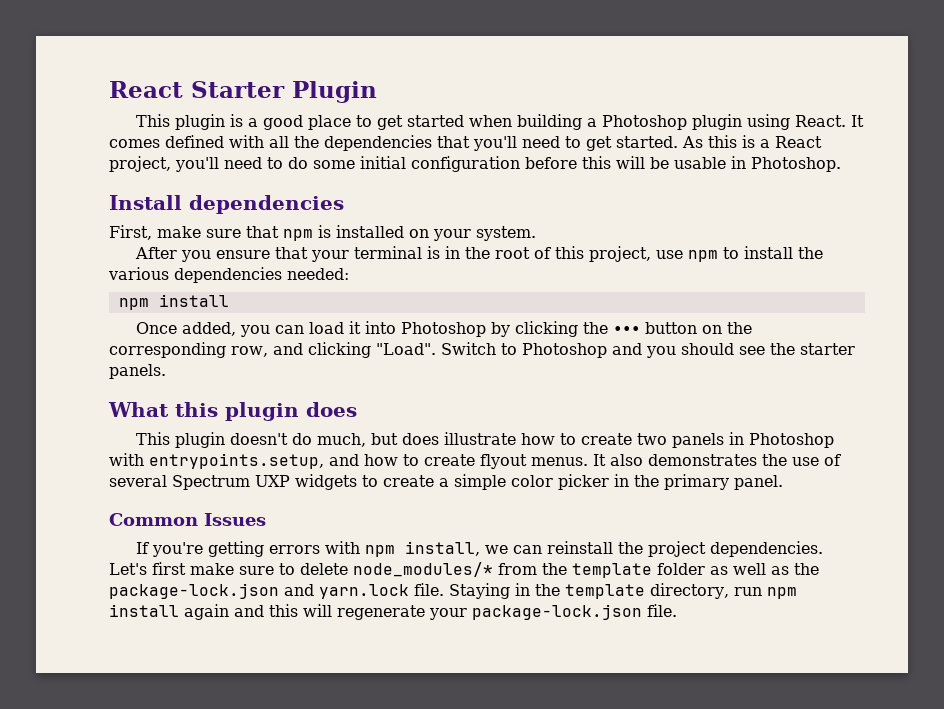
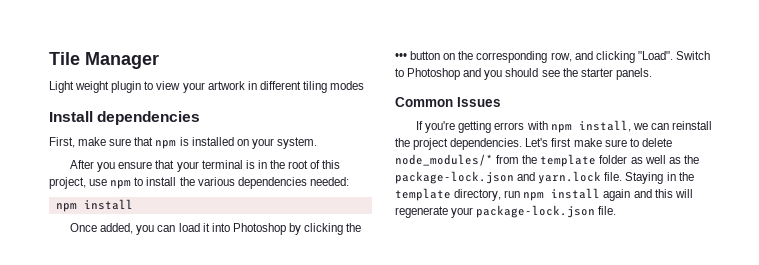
- React Starter Plugin
- This plugin is a good place to get started when building a Photoshop plugin using React. It comes defined with all the dependencies that you'll need to get started. As this is a React project, you'll need to do some initial configuration before this will be usable in Photoshop.
+ Tile Manager
+ Light weight plugin to view your artwork in different tiling modes
- What this plugin does
- This plugin doesn't do much, but does illustrate how to create two panels in Photoshop with entrypoints.setup, and how to create flyout menus. It also demonstrates the use of several Spectrum UXP widgets to create a simple color picker in the primary panel.

